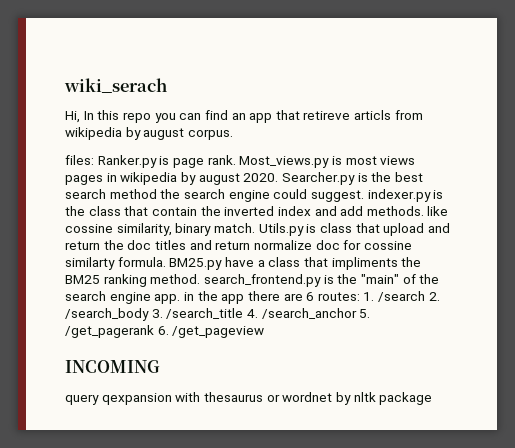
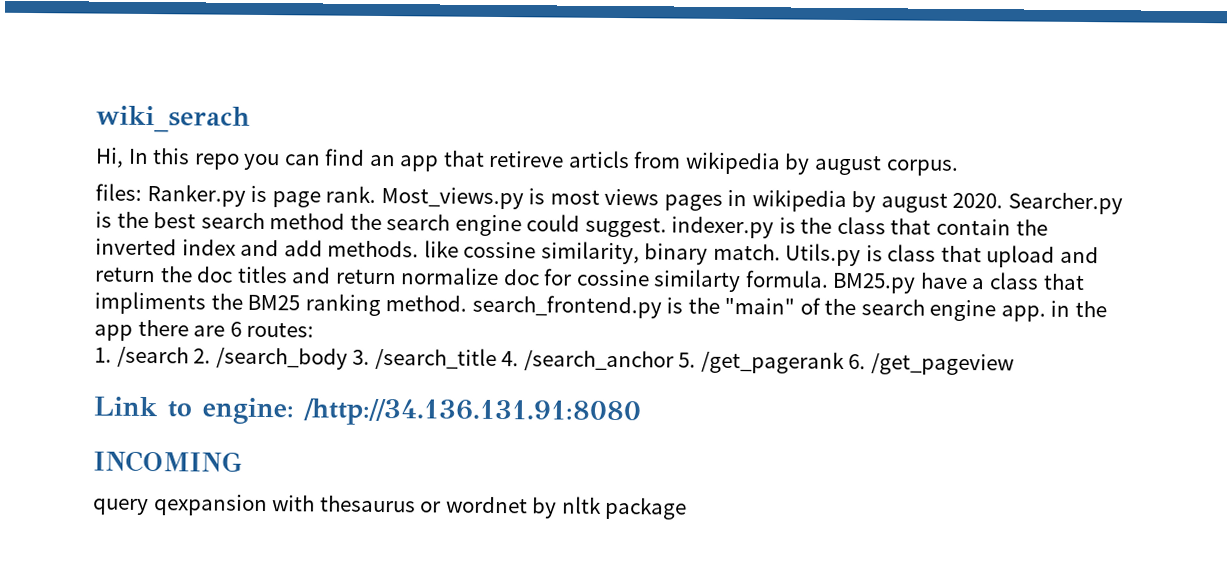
- BM25.py have a class that impliments the BM25 ranking method. search_frontend.py is the "main" of the search engine app. in the app there are 6 routes: 1. /search 2. /search_body 3. /search_title 4. /search_anchor 5. /get_pagerank 6. /get_pageview
+ BM25.py have a class that impliments the BM25 ranking method. search_frontend.py is the "main" of the search engine app. in the app there are 6 routes:
+ 1. /search 2. /search_body 3. /search_title 4. /search_anchor 5. /get_pagerank 6. /get_pageview
+ Link to engine: /http://34.136.131.91:8080

